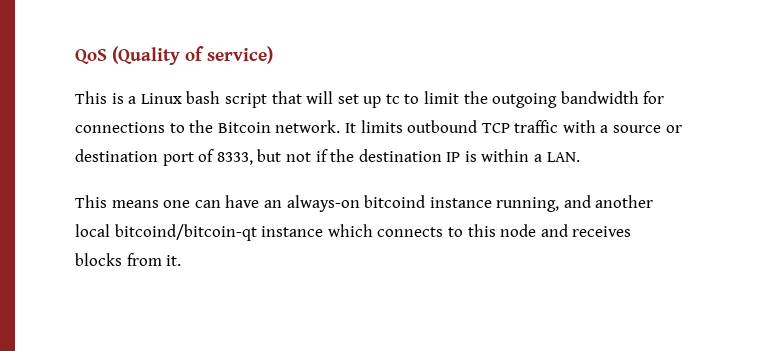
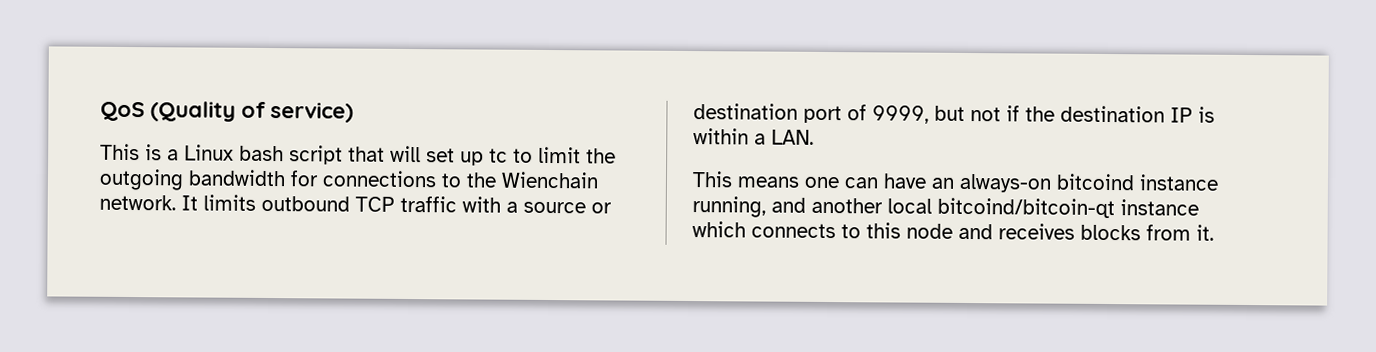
- This is a Linux bash script that will set up tc to limit the outgoing bandwidth for connections to the Bitcoin network.
+ This is a Linux bash script that will set up tc to limit the outgoing bandwidth for connections to the Wienchain network.
- It limits outbound TCP traffic with a source or destination port of 8333, but not if the destination IP is within a LAN.
+ It limits outbound TCP traffic with a source or destination port of 9999, but not if the destination IP is within a LAN.

